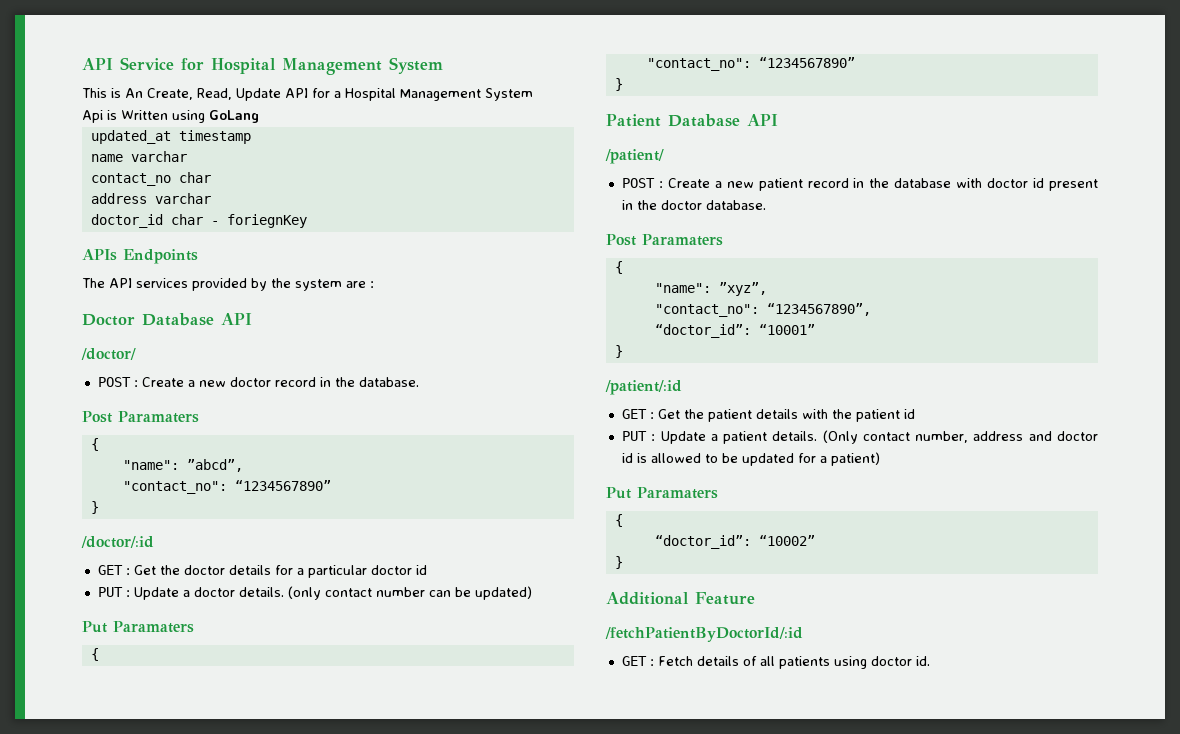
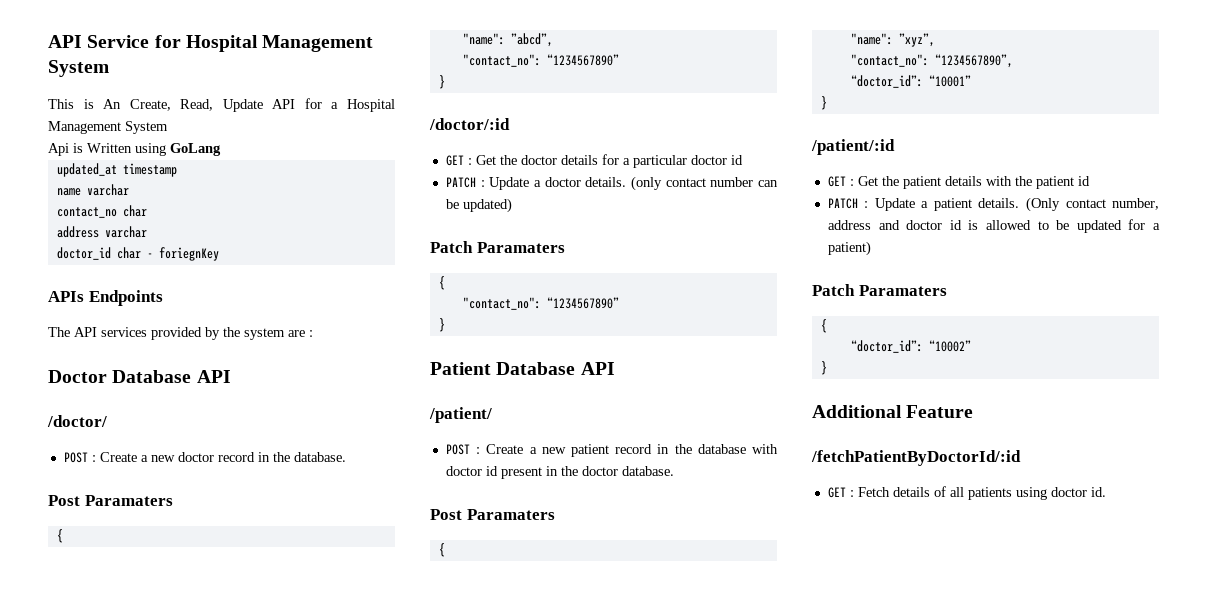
- PUT : Update a doctor details.
+ PATCH : Update a doctor details.
  (only contact number can be updated)
- Put Paramaters
+ Patch Paramaters
- PUT : Update a patient details.
+ PATCH : Update a patient details.
  (Only contact number, address and doctor id is allowed to be updated for a patient)
- Put Paramaters
+ Patch Paramaters

